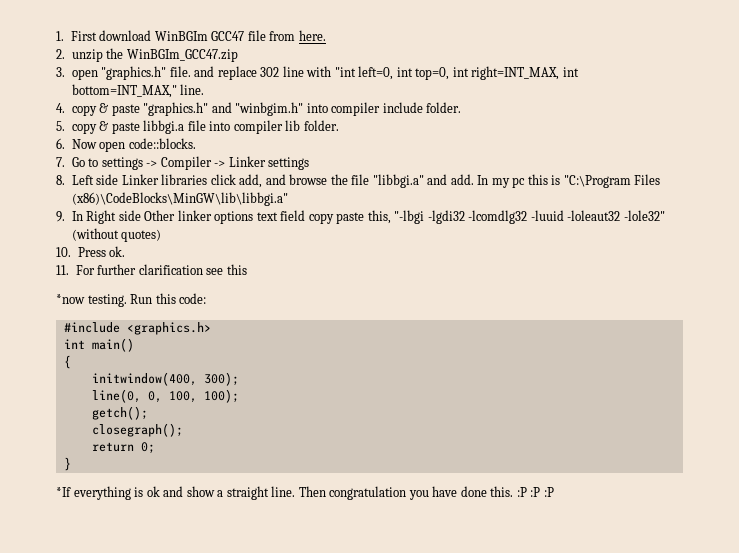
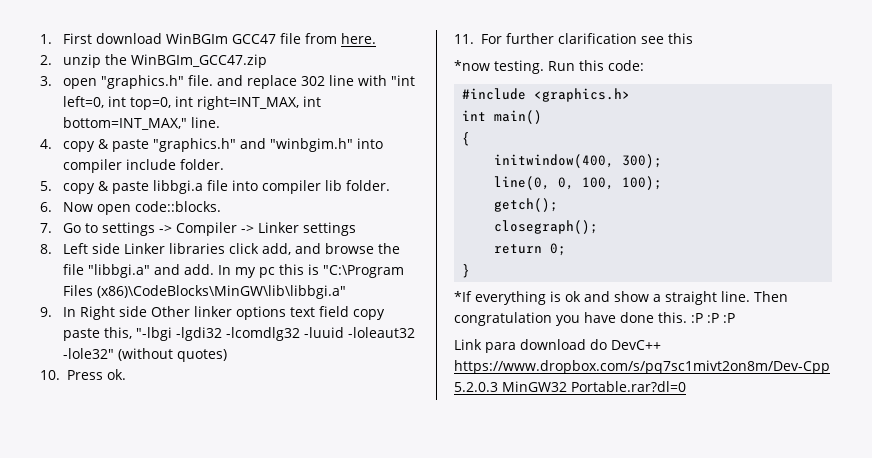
+ Link para download do DevC++ https://www.dropbox.com/s/pq7sc1mivt2on8m/Dev-Cpp 5.2.0.3 MinGW32 Portable.rar?dl=0

